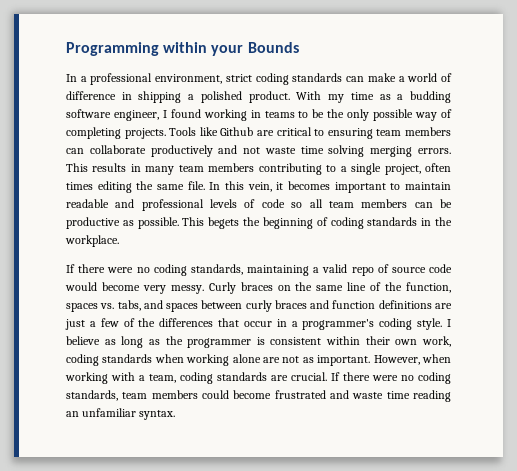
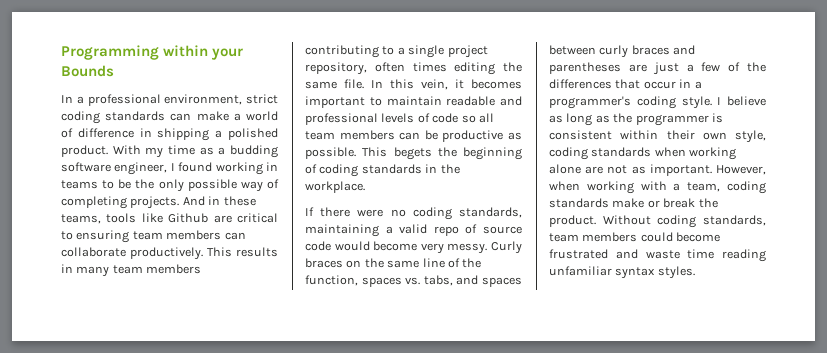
- Tools like Github are critical to ensuring team members can collaborate productively and not waste time solving merging errors.
+ And in these teams, tools like Github are critical to ensuring team members can collaborate productively.
- This results in many team members contributing to a single project, often times editing the same file.
+ This results in many team members contributing to a single project repository, often times editing the same file.
- Curly braces on the same line of the function, spaces vs. tabs, and spaces between curly braces and function definitions are just a few of the differences that occur in a programmer's coding style.
+ Curly braces on the same line of the function, spaces vs. tabs, and spaces between curly braces and parentheses are just a few of the differences that occur in a programmer's coding style.
- I believe as long as the programmer is consistent within their own work, coding standards when working alone are not as important.
+ I believe as long as the programmer is consistent within their own style, coding standards when working alone are not as important.
- However, when working with a team, coding standards are crucial. If there were no coding standards, team members could become frustrated and waste time reading an unfamiliar syntax.
+ However, when working with a team, coding standards make or break the product. Without coding standards, team members could become frustrated and waste time reading unfamiliar syntax styles.

